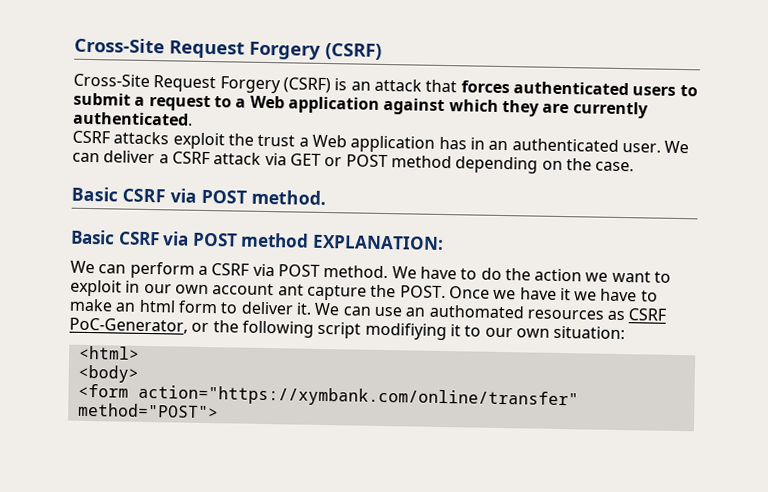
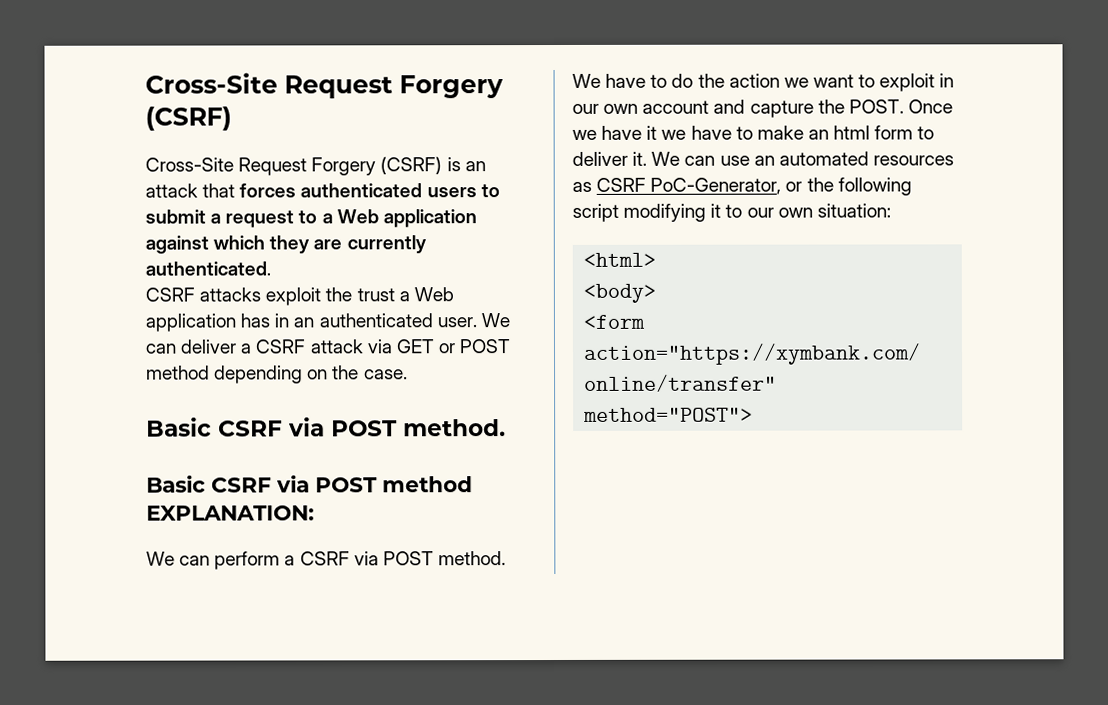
- We have to do the action we want to exploit in our own account ant capture the POST.
+ We have to do the action we want to exploit in our own account and capture the POST.
- We can use an authomated resources as CSRF PoC-Generator, or the following script modifiying it to our own situation:
+ We can use an automated resources as CSRF PoC-Generator, or the following script modifying it to our own situation:

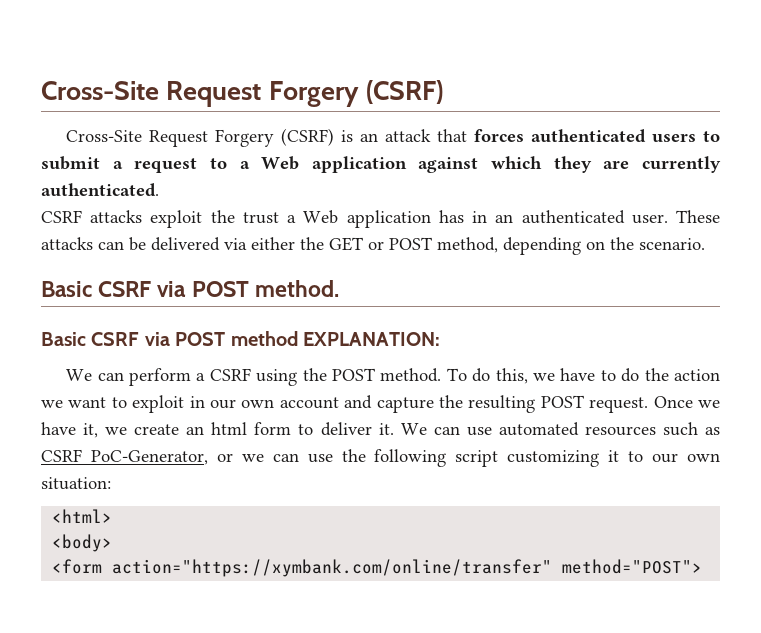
- We can deliver a CSRF attack via GET or POST method depending on the case.
+ These attacks can be delivered via either the GET or POST method, depending on the scenario.
- We can perform a CSRF via POST method. We have to do the action we want to exploit in our own account and capture the POST. Once we have it we have to make an html form to deliver it.
+ We can perform a CSRF using the POST method. To do this, we have to do the action we want to exploit in our own account and capture the resulting POST request. Once we have it, we create an html form to deliver it.
- We can use an automated resources as CSRF PoC-Generator, or the following script modifying it to our own situation:
+ We can use automated resources such as CSRF PoC-Generator, or we can use the following script customizing it to our own situation:

